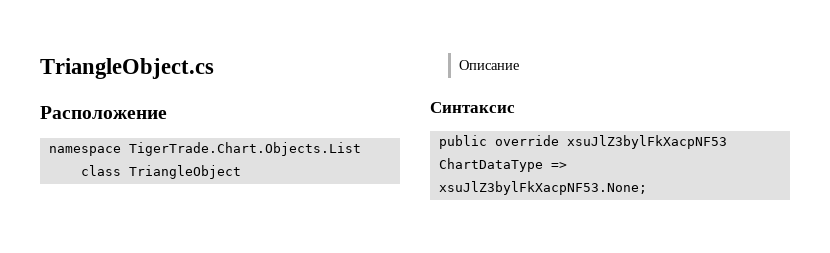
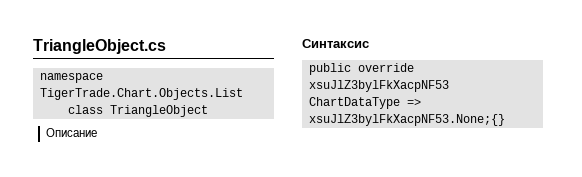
- Расположение
- public override xsuJlZ3bylFkXacpNF53 ChartDataType => xsuJlZ3bylFkXacpNF53.None;
+ public override xsuJlZ3bylFkXacpNF53 ChartDataType => xsuJlZ3bylFkXacpNF53.None;{}

